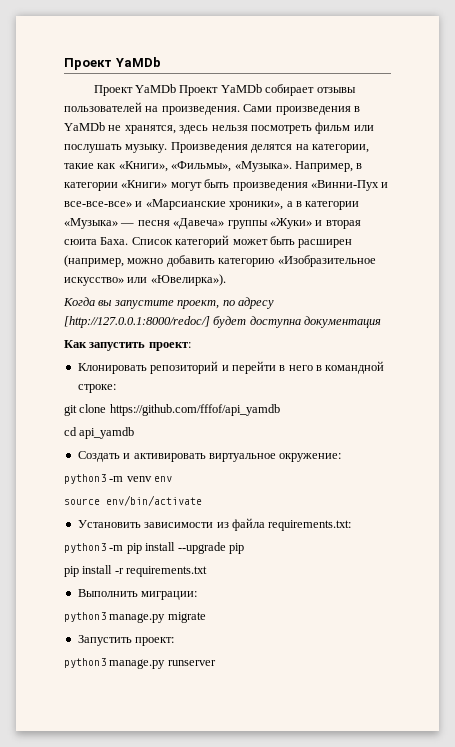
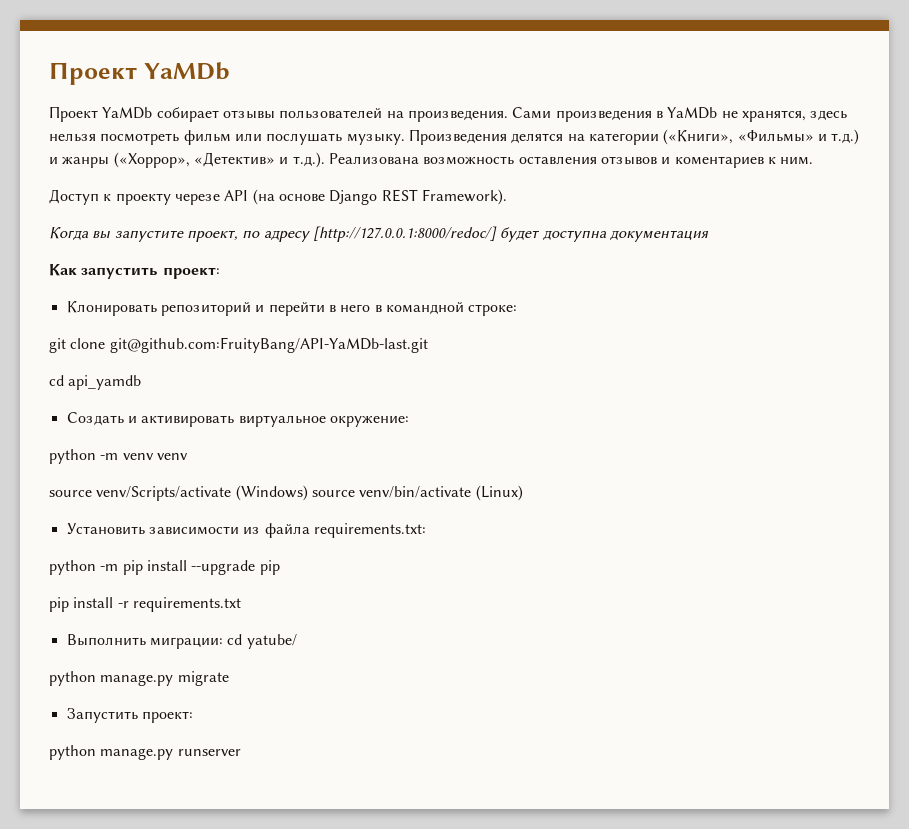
- Проект YaMDb Проект YaMDb собирает отзывы пользователей на произведения.
+ Проект YaMDb собирает отзывы пользователей на произведения.
- Произведения делятся на категории, такие как «Книги», «Фильмы», «Музыка». Например, в категории «Книги» могут быть произведения «Винни-Пух и все-все-все» и «Марсианские хроники», а в категории «Музыка» — песня «Давеча» группы «Жуки» и вторая сюита Баха. Список категорий может быть расширен (например, можно добавить категорию «Изобразительное искусство» или «Ювелирка»).
+ Произведения делятся на категории («Книги», «Фильмы» и т.д.) и жанры («Хоррор», «Детектив» и т.д.). Реализована возможность оставления отзывов и коментариев к ним.
+ Доступ к проекту черезе API (на основе Django REST Framework).
- git clone https://github.com/fffof/api_yamdb
+ git clone git@github.com:FruityBang/API-YaMDb-last.git
- python3 -m venv env
- source env/bin/activate
+ python -m venv venv
+ source venv/Scripts/activate (Windows) source venv/bin/activate (Linux)
- python3 -m pip install --upgrade pip
+ python -m pip install --upgrade pip
- Выполнить миграции:
- python3 manage.py migrate
+ Выполнить миграции: cd yatube/
+ python manage.py migrate
- python3 manage.py runserver
+ python manage.py runserver

